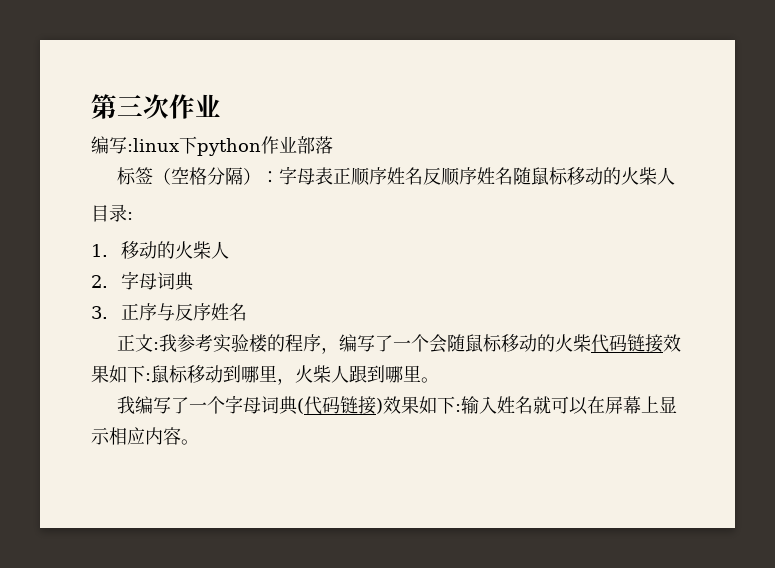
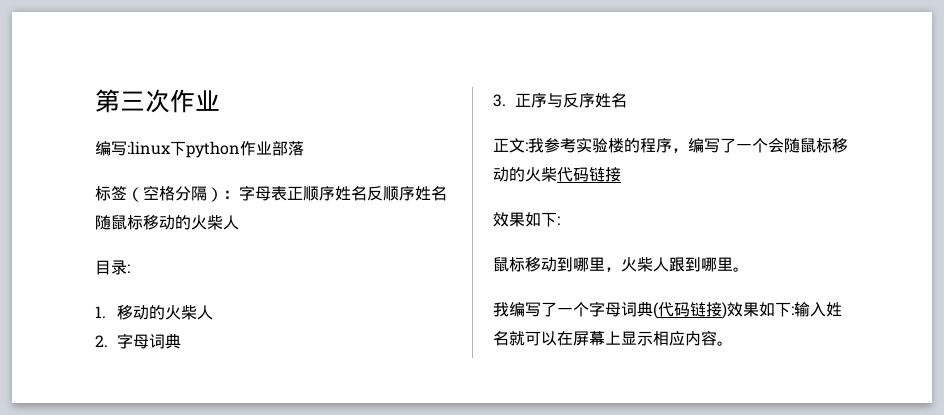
- 正文:我参考实验楼的程序，编写了一个会随鼠标移动的火柴代码链接效果如下:鼠标移动到哪里，火柴人跟到哪里。
+ 正文:我参考实验楼的程序，编写了一个会随鼠标移动的火柴代码链接
+ 效果如下:
+ 鼠标移动到哪里，火柴人跟到哪里。

